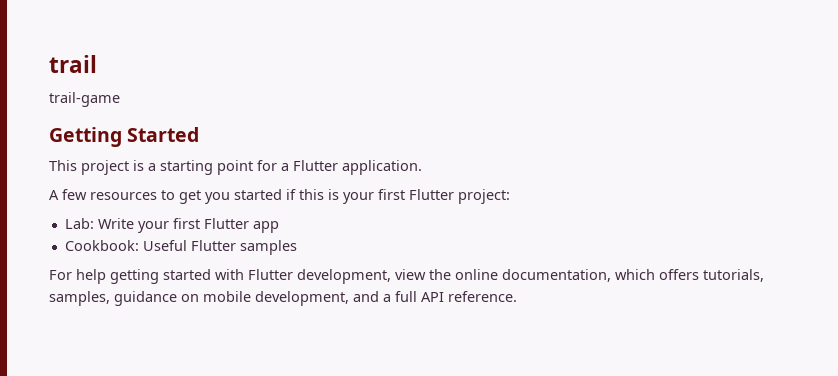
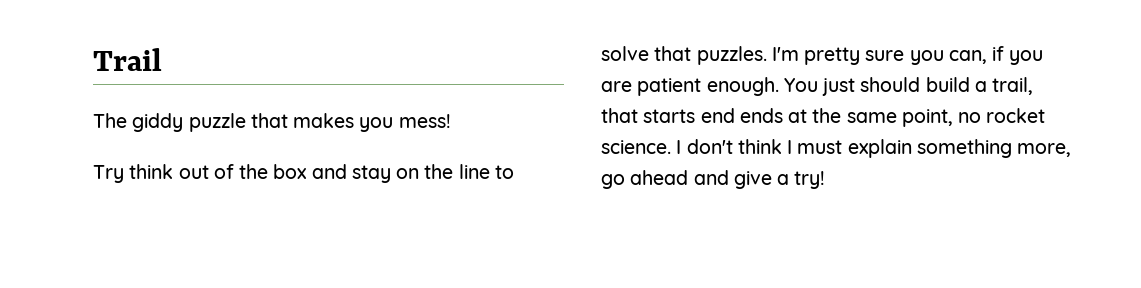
- trail
- trail-game
- Getting Started
- This project is a starting point for a Flutter application.
- A few resources to get you started if this is your first Flutter project:
- Lab: Write your first Flutter app
- Cookbook: Useful Flutter samples
- For help getting started with Flutter development, view the online documentation, which offers tutorials, samples, guidance on mobile development, and a full API reference.
+ Trail
+ The giddy puzzle that makes you mess!
+ Try think out of the box and stay on the line to solve that puzzles. I'm pretty sure you can, if you are patient enough. You just should build a trail, that starts end ends at the same point, no rocket science. I don't think I must explain something more, go ahead and give a try!

